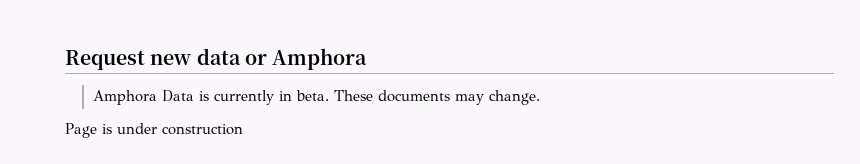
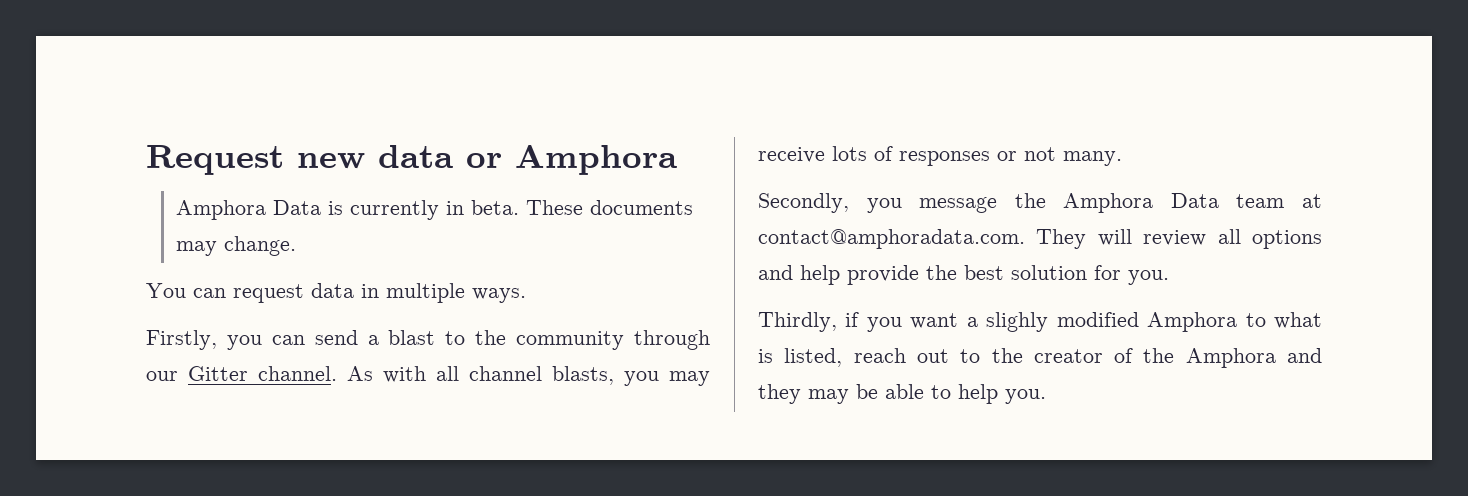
- Page is under construction
+ You can request data in multiple ways.
+ Firstly, you can send a blast to the community through our Gitter channel. As with all channel blasts, you may receive lots of responses or not many.
+ Secondly, you message the Amphora Data team at contact@amphoradata.com. They will review all options and help provide the best solution for you.
+ Thirdly, if you want a slighly modified Amphora to what is listed, reach out to the creator of the Amphora and they may be able to help you.

